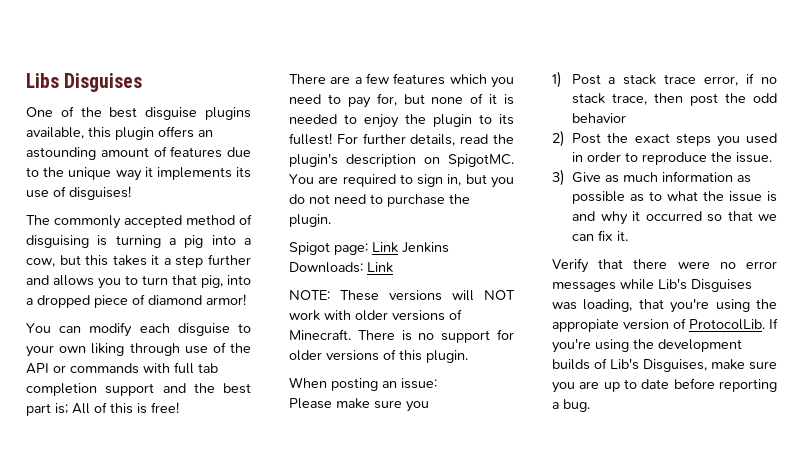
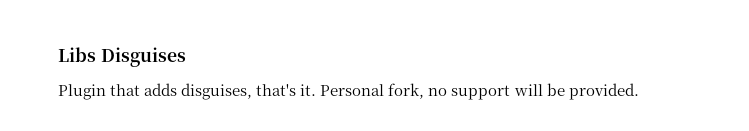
- One of the best disguise plugins available, this plugin offers an astounding amount of features due to the unique way it implements its use of disguises!
- The commonly accepted method of disguising is turning a pig into a cow, but this takes it a step further and allows you to turn that pig, into a dropped piece of diamond armor!
- You can modify each disguise to your own liking through use of the API or commands with full tab completion support and the best part is; All of this is free!
- There are a few features which you need to pay for, but none of it is needed to enjoy the plugin to its fullest! For further details, read the plugin's description on SpigotMC. You are required to sign in, but you do not need to purchase the plugin.
- Spigot page: Link Jenkins Downloads: Link
- NOTE: These versions will NOT work with older versions of Minecraft. There is no support for older versions of this plugin.
- When posting an issue:
- Please make sure you
- 1) Post a stack trace error, if no stack trace, then post the odd behavior
- 2) Post the exact steps you used in order to reproduce the issue.
- 3) Give as much information as possible as to what the issue is and why it occurred so that we can fix it.
- Verify that there were no error messages while Lib's Disguises was loading, that you're using the appropiate version of ProtocolLib. If you're using the development builds of Lib's Disguises, make sure you are up to date before reporting a bug.
+ Plugin that adds disguises, that's it. Personal fork, no support will be provided.

